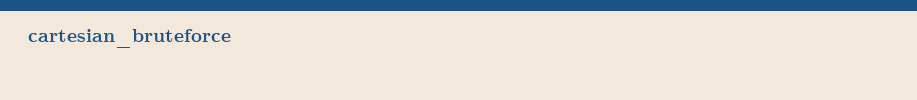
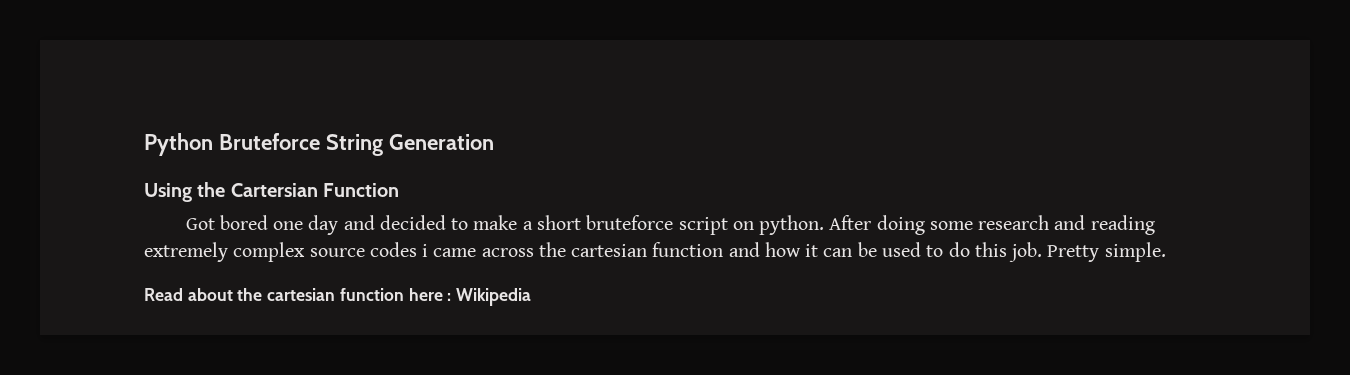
- cartesian_bruteforce
+ Python Bruteforce String Generation
+ Using the Cartersian Function
+ Got bored one day and decided to make a short bruteforce script on python. After doing some research and reading extremely complex source codes i came across the cartesian function and how it can be used to do this job. Pretty simple.
+ Read about the cartesian function here : Wikipedia

